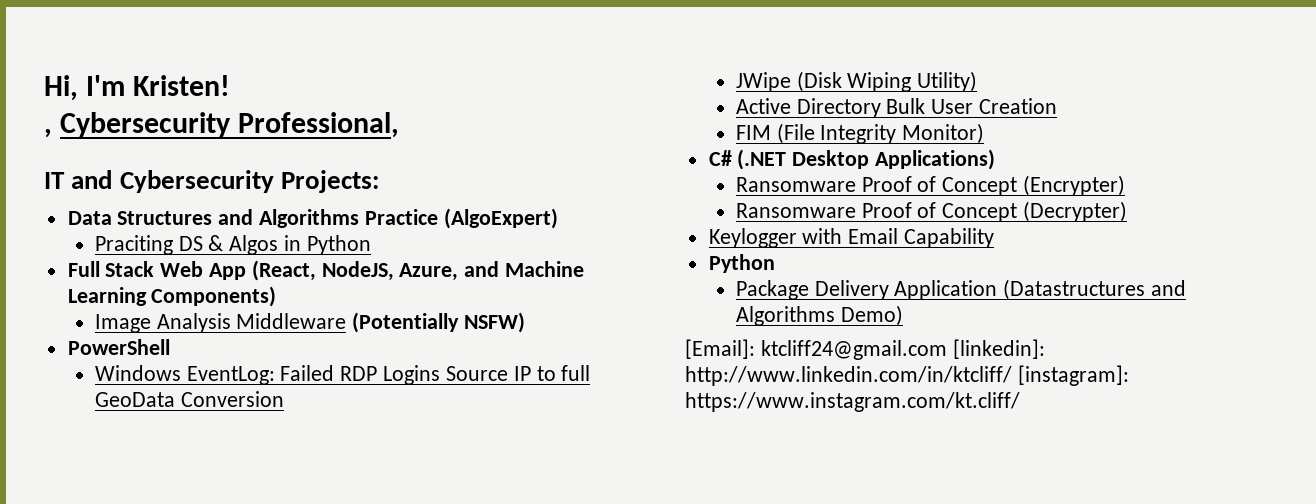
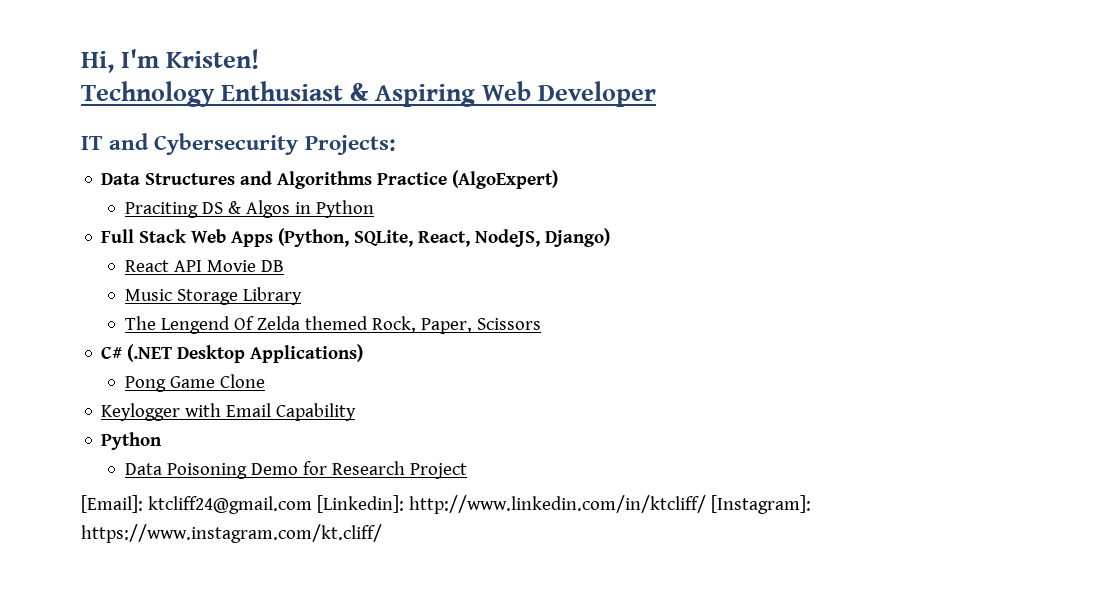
- , Cybersecurity Professional,
+ Technology Enthusiast & Aspiring Web Developer
- Full Stack Web App (React, NodeJS, Azure, and Machine Learning Components)
- Image Analysis Middleware (Potentially NSFW)
- PowerShell
- Windows EventLog: Failed RDP Logins Source IP to full GeoData Conversion
- JWipe (Disk Wiping Utility)
- Active Directory Bulk User Creation
- FIM (File Integrity Monitor)
+ Full Stack Web Apps (Python, SQLite, React, NodeJS, Django)
+ React API Movie DB
+ Music Storage Library
+ The Lengend Of Zelda themed Rock, Paper, Scissors
  C# (.NET Desktop Applications)
- Ransomware Proof of Concept (Encrypter)
- Ransomware Proof of Concept (Decrypter)
+ Pong Game Clone
- Package Delivery Application (Datastructures and Algorithms Demo)
+ Data Poisoning Demo for Research Project
- [Email]: ktcliff24@gmail.com [linkedin]: http://www.linkedin.com/in/ktcliff/ [instagram]: https://www.instagram.com/kt.cliff/
+ [Email]: ktcliff24@gmail.com [Linkedin]: http://www.linkedin.com/in/ktcliff/ [Instagram]: https://www.instagram.com/kt.cliff/

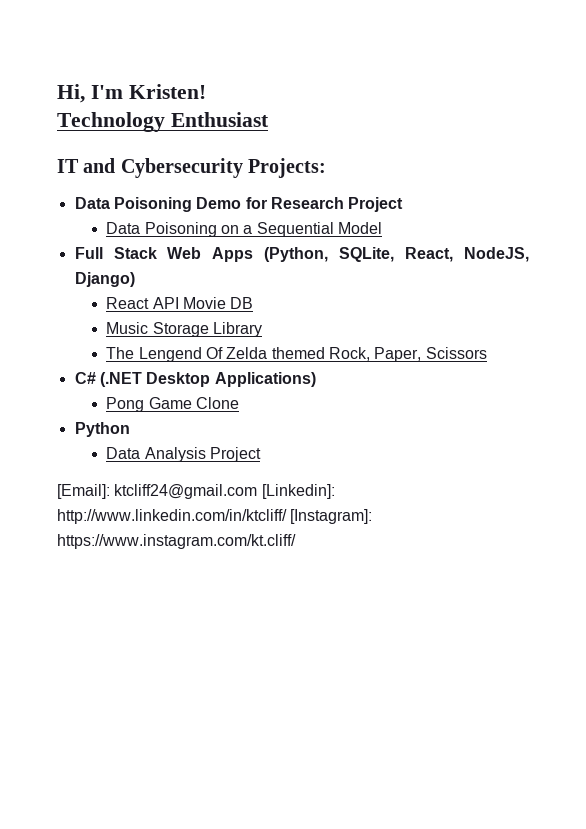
- Technology Enthusiast & Aspiring Web Developer
+ Technology Enthusiast
- Data Structures and Algorithms Practice (AlgoExpert)
- Praciting DS & Algos in Python
+ Data Poisoning Demo for Research Project
+ Data Poisoning on a Sequential Model
- Keylogger with Email Capability
  Python
- Data Poisoning Demo for Research Project
+ Data Analysis Project

